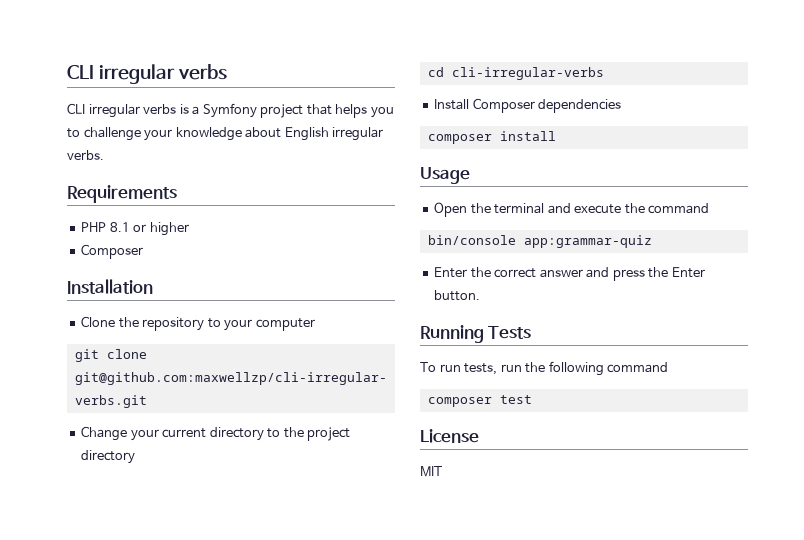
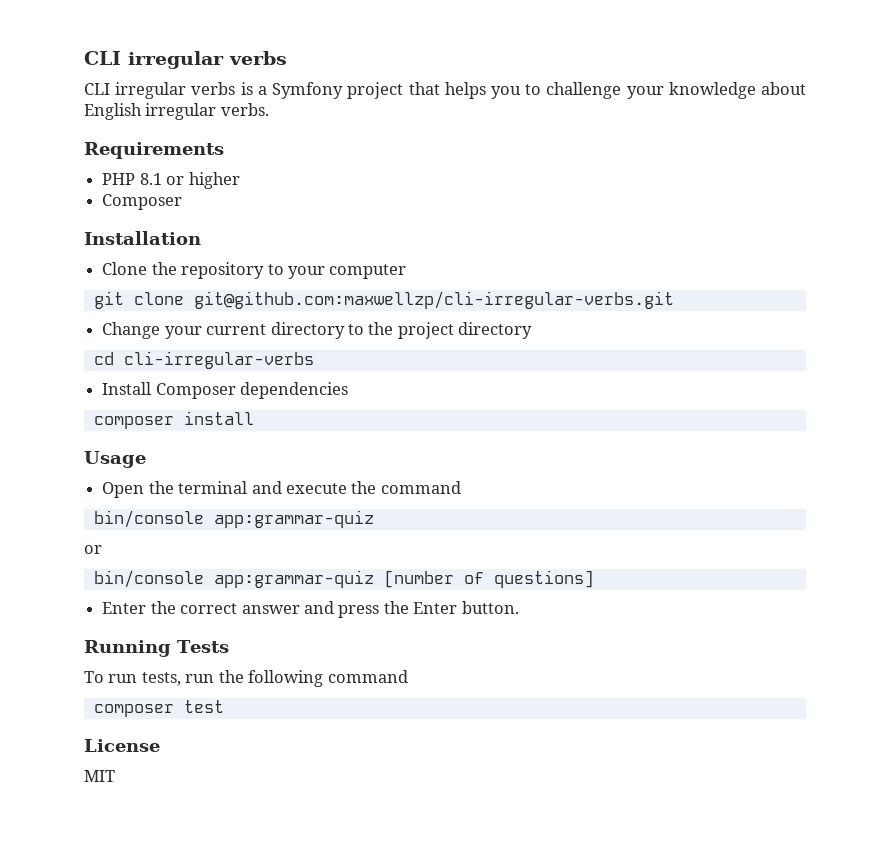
  Open the terminal and execute the command
  bin/console app:grammar-quiz
+ or
+ bin/console app:grammar-quiz [number of questions]

